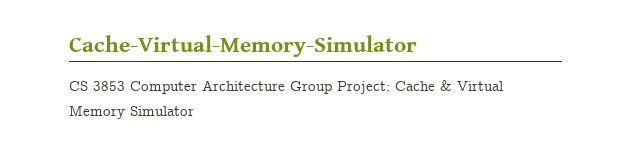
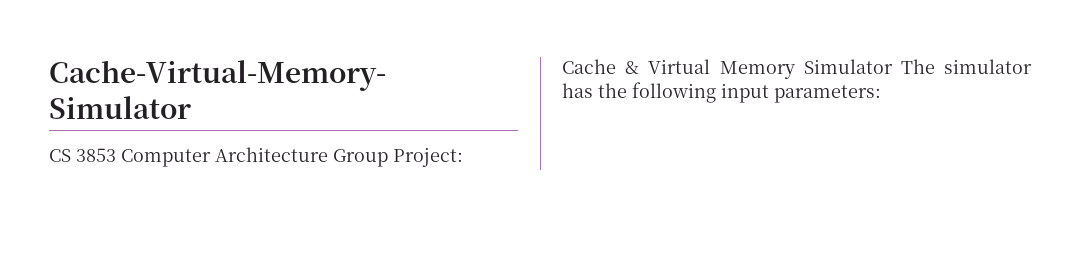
- CS 3853 Computer Architecture Group Project: Cache & Virtual Memory Simulator
+ CS 3853 Computer Architecture Group Project: Cache & Virtual Memory Simulator The simulator has the following input parameters:

